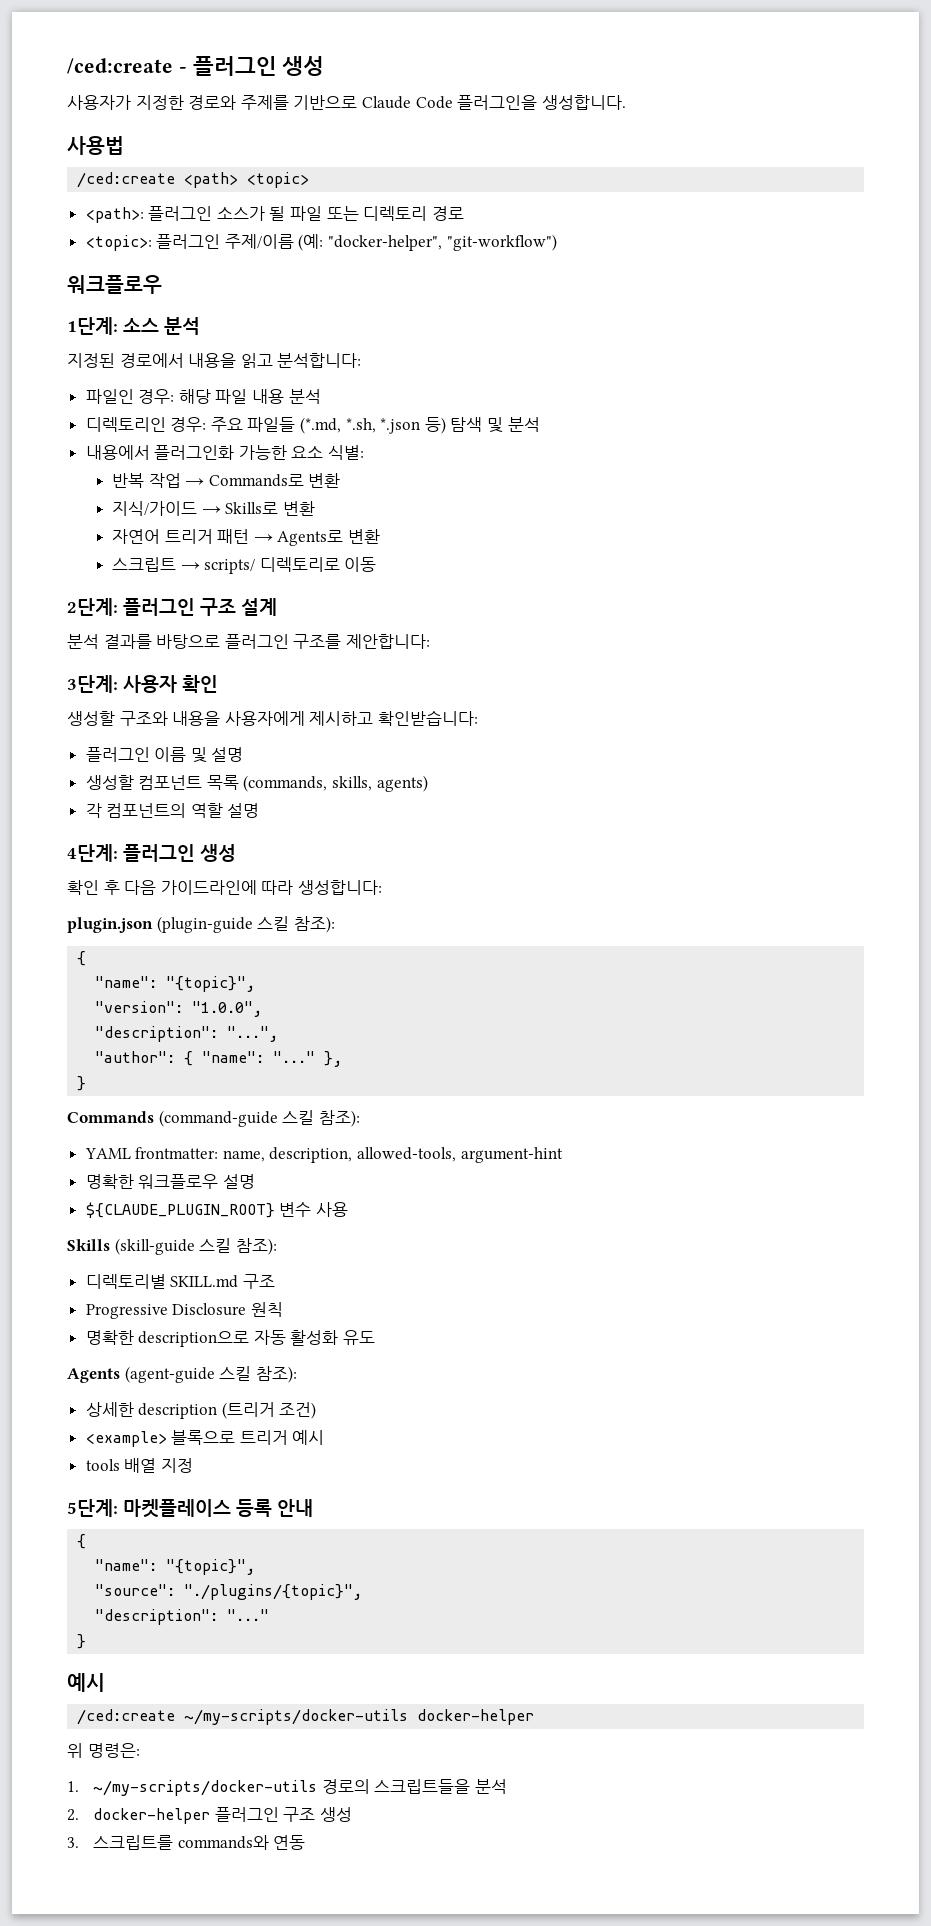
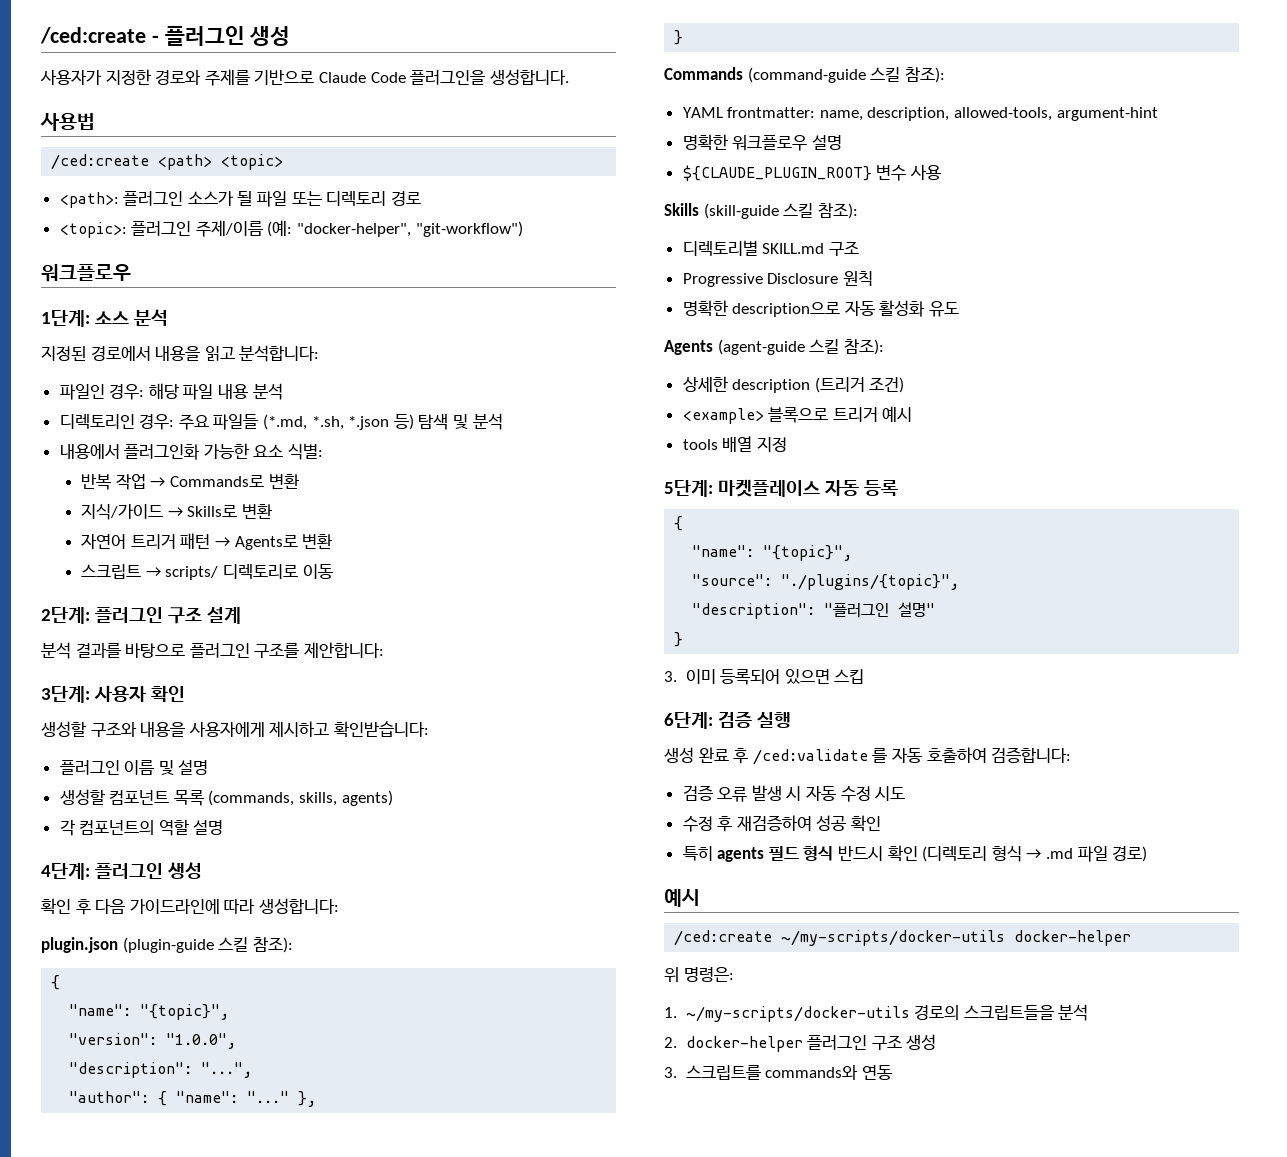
- 5단계: 마켓플레이스 등록 안내
+ 5단계: 마켓플레이스 자동 등록
- "description": "..."
+ "description": "플러그인 설명"
  }
+ 3. 이미 등록되어 있으면 스킵
+ 6단계: 검증 실행
+ 생성 완료 후 /ced:validate 를 자동 호출하여 검증합니다:
+ 검증 오류 발생 시 자동 수정 시도
+ 수정 후 재검증하여 성공 확인
+ 특히 agents 필드 형식 반드시 확인 (디렉토리 형식 → .md 파일 경로)

